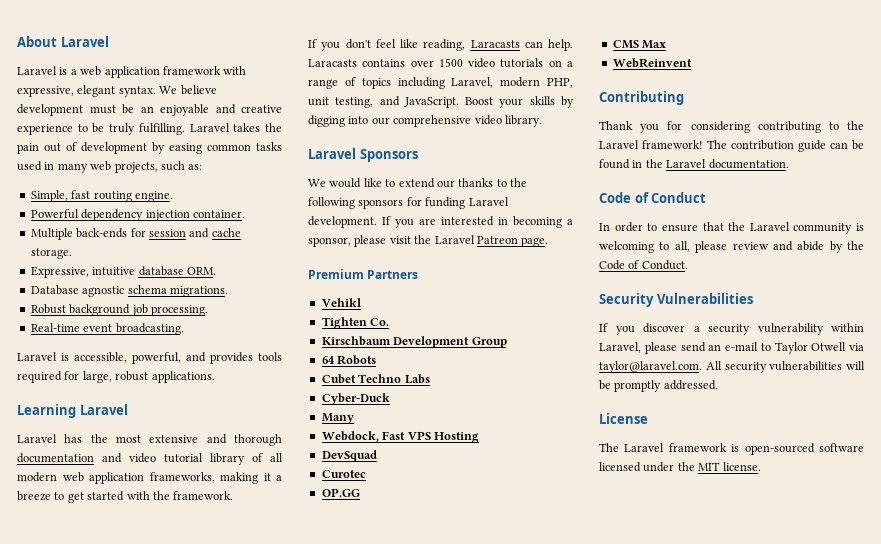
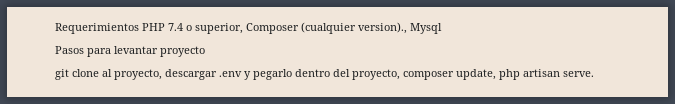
- About Laravel
- Laravel is a web application framework with expressive, elegant syntax. We believe development must be an enjoyable and creative experience to be truly fulfilling. Laravel takes the pain out of development by easing common tasks used in many web projects, such as:
- Simple, fast routing engine.
- Powerful dependency injection container.
- Multiple back-ends for session and cache storage.
- Expressive, intuitive database ORM.
- Database agnostic schema migrations.
- Robust background job processing.
- Real-time event broadcasting.
- Laravel is accessible, powerful, and provides tools required for large, robust applications.
- Learning Laravel
- Laravel has the most extensive and thorough documentation and video tutorial library of all modern web application frameworks, making it a breeze to get started with the framework.
- If you don't feel like reading, Laracasts can help. Laracasts contains over 1500 video tutorials on a range of topics including Laravel, modern PHP, unit testing, and JavaScript. Boost your skills by digging into our comprehensive video library.
- Laravel Sponsors
- We would like to extend our thanks to the following sponsors for funding Laravel development. If you are interested in becoming a sponsor, please visit the Laravel Patreon page.
- Premium Partners
- Vehikl
- Tighten Co.
- Kirschbaum Development Group
- 64 Robots
- Cubet Techno Labs
- Cyber-Duck
- Many
- Webdock, Fast VPS Hosting
- DevSquad
- Curotec
- OP.GG
- CMS Max
- WebReinvent
- Contributing
- Thank you for considering contributing to the Laravel framework! The contribution guide can be found in the Laravel documentation.
- Code of Conduct
- In order to ensure that the Laravel community is welcoming to all, please review and abide by the Code of Conduct.
- Security Vulnerabilities
- If you discover a security vulnerability within Laravel, please send an e-mail to Taylor Otwell via taylor@laravel.com. All security vulnerabilities will be promptly addressed.
- License
- The Laravel framework is open-sourced software licensed under the MIT license.
+ Requerimientos PHP 7.4 o superior, Composer (cualquier version)., Mysql
+ Pasos para levantar proyecto
+ git clone al proyecto, descargar .env y pegarlo dentro del proyecto, composer update, php artisan serve.

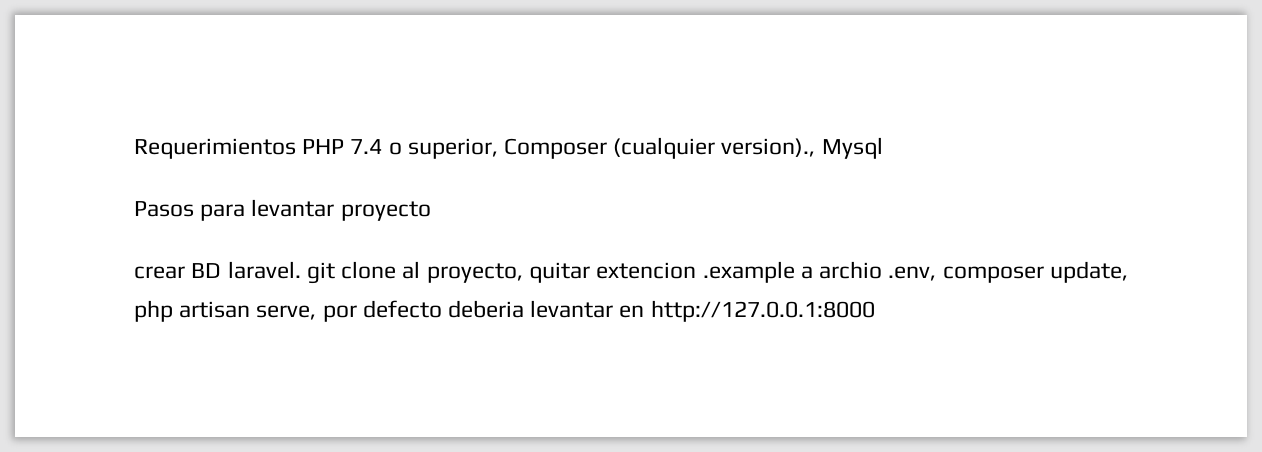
- git clone al proyecto, descargar .env y pegarlo dentro del proyecto, composer update, php artisan serve.
+ crear BD laravel. git clone al proyecto, quitar extencion .example a archio .env, composer update, php artisan serve, por defecto deberia levantar en http://127.0.0.1:8000

